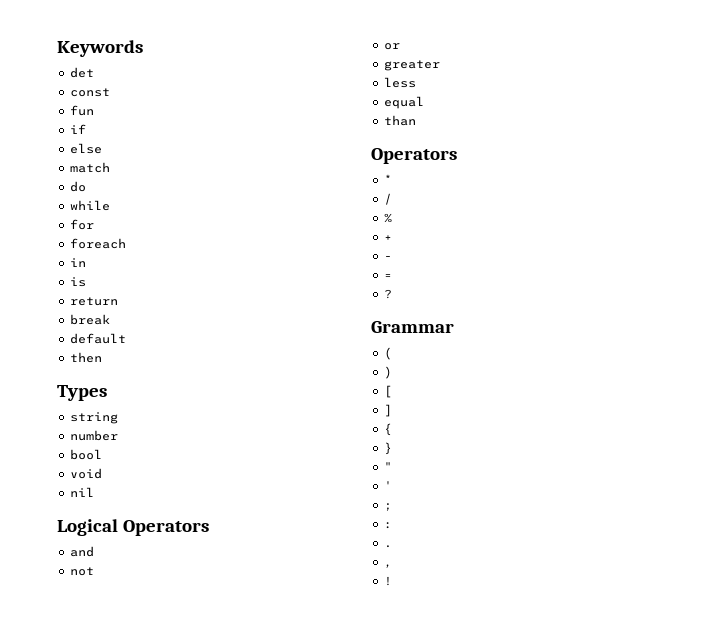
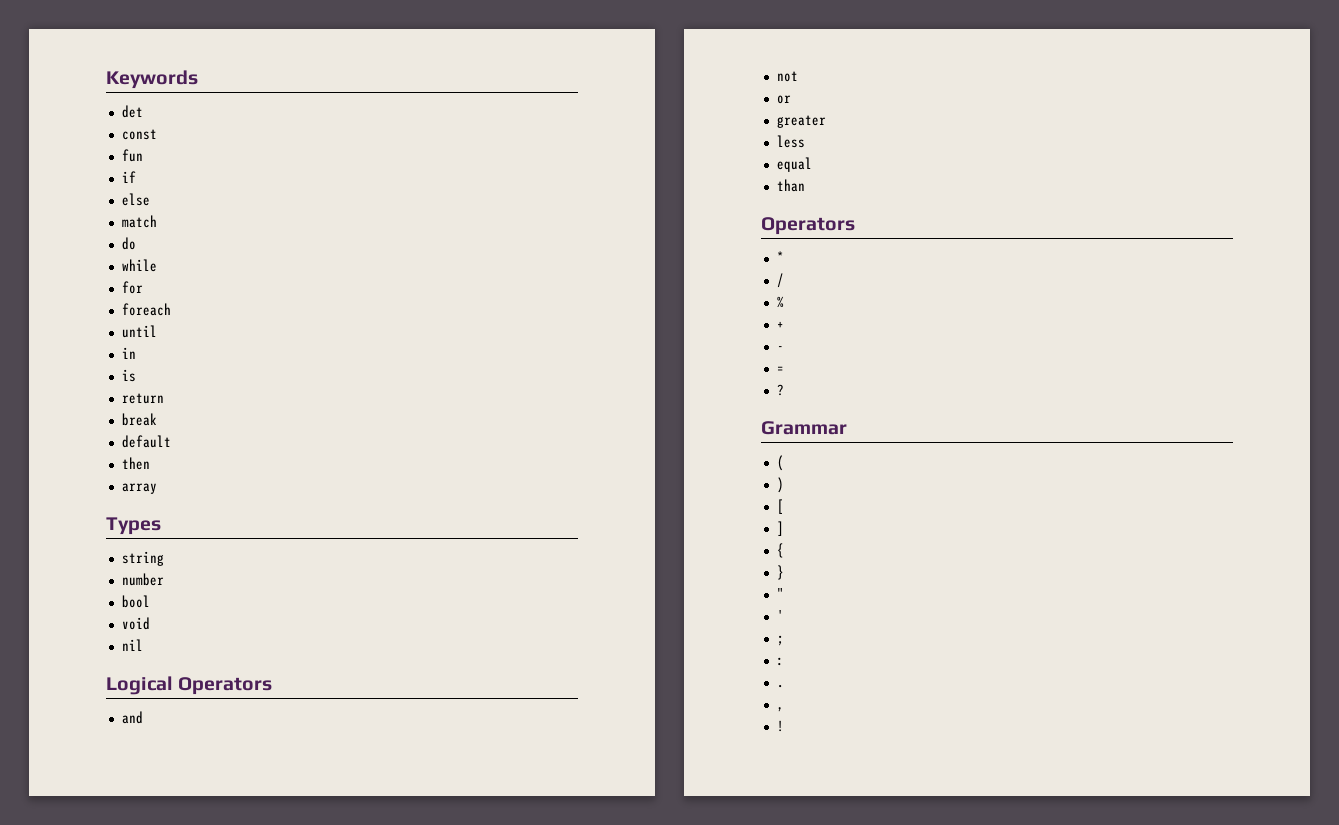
+ until
+ array

